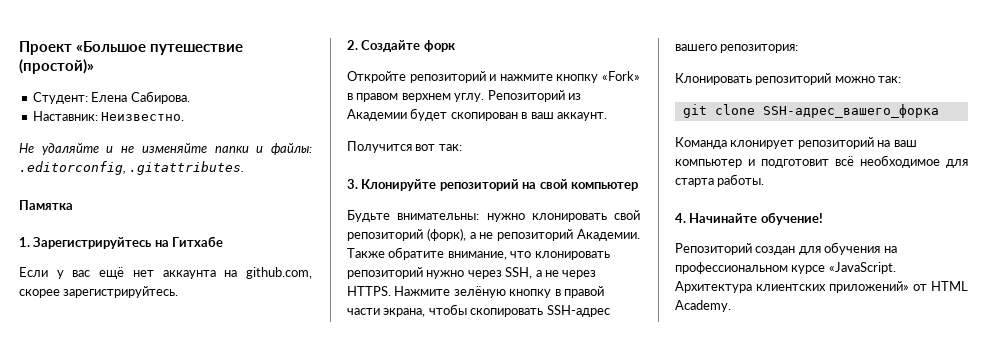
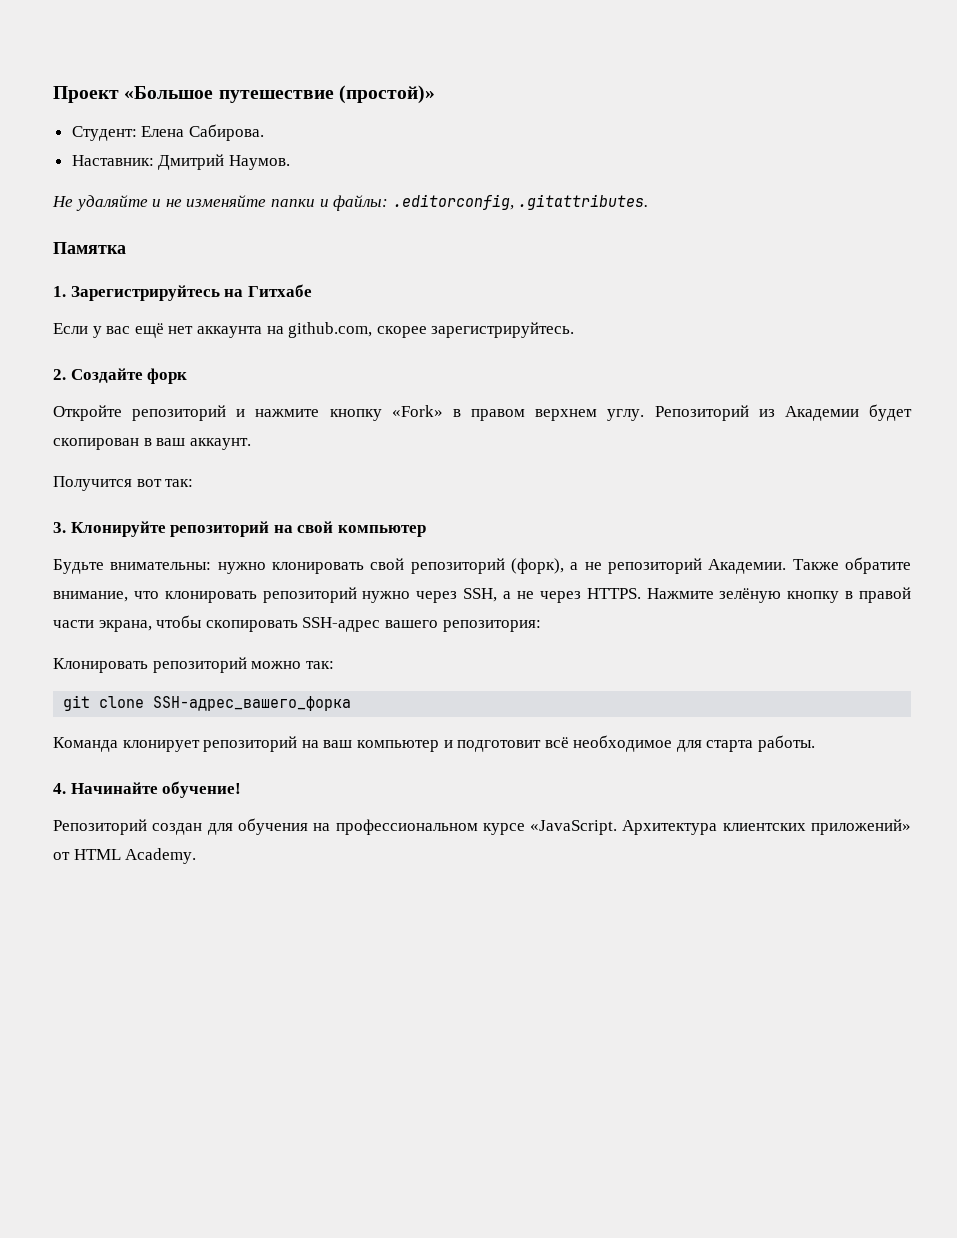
- Наставник: Неизвестно.
+ Наставник: Дмитрий Наумов.

